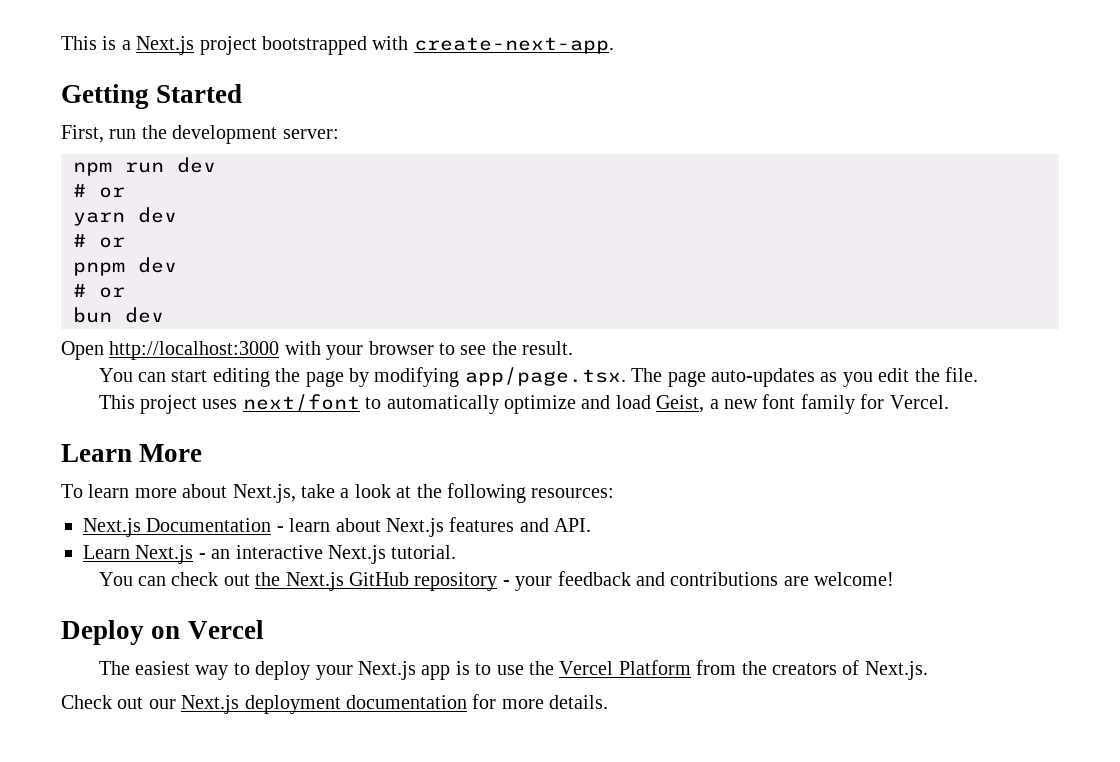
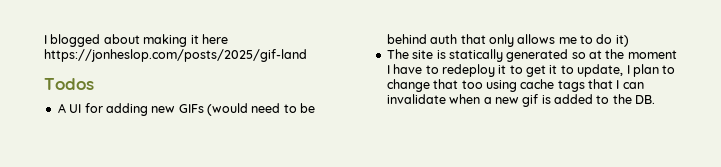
- This is a Next.js project bootstrapped with create-next-app.
- Getting Started
- First, run the development server:
- npm run dev
- # or
- yarn dev
- # or
- pnpm dev
- # or
- bun dev
- Open http://localhost:3000 with your browser to see the result.
- You can start editing the page by modifying app/page.tsx. The page auto-updates as you edit the file.
- This project uses next/font to automatically optimize and load Geist, a new font family for Vercel.
- Learn More
- To learn more about Next.js, take a look at the following resources:
- Next.js Documentation - learn about Next.js features and API.
- Learn Next.js - an interactive Next.js tutorial.
- You can check out the Next.js GitHub repository - your feedback and contributions are welcome!
- Deploy on Vercel
- The easiest way to deploy your Next.js app is to use the Vercel Platform from the creators of Next.js.
- Check out our Next.js deployment documentation for more details.
+ I blogged about making it here https://jonheslop.com/posts/2025/gif-land
+ Todos
+ A UI for adding new GIFs (would need to be behind auth that only allows me to do it)
+ The site is statically generated so at the moment I have to redeploy it to get it to update, I plan to change that too using cache tags that I can invalidate when a new gif is added to the DB.

